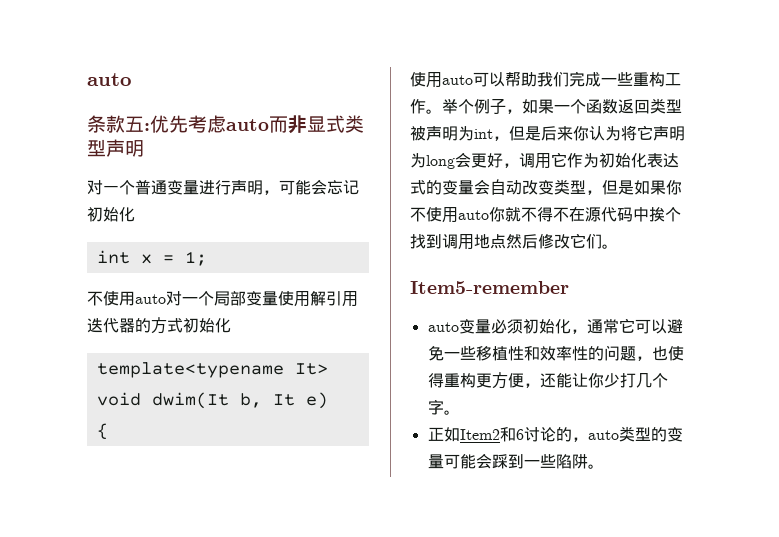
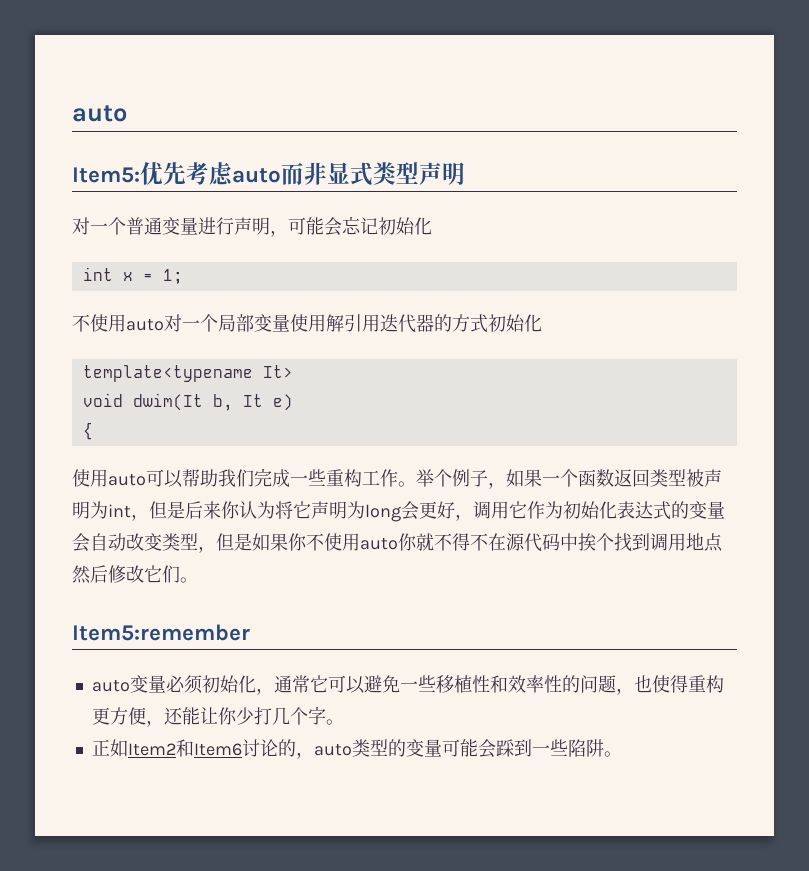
- 条款五:优先考虑auto而⾮显式类型声明
+ Item5:优先考虑auto而⾮显式类型声明
- Item5-remember
+ Item5:remember
- 正如Item2和6讨论的，auto类型的变量可能会踩到⼀些陷阱。
+ 正如Item2和Item6讨论的，auto类型的变量可能会踩到⼀些陷阱。

